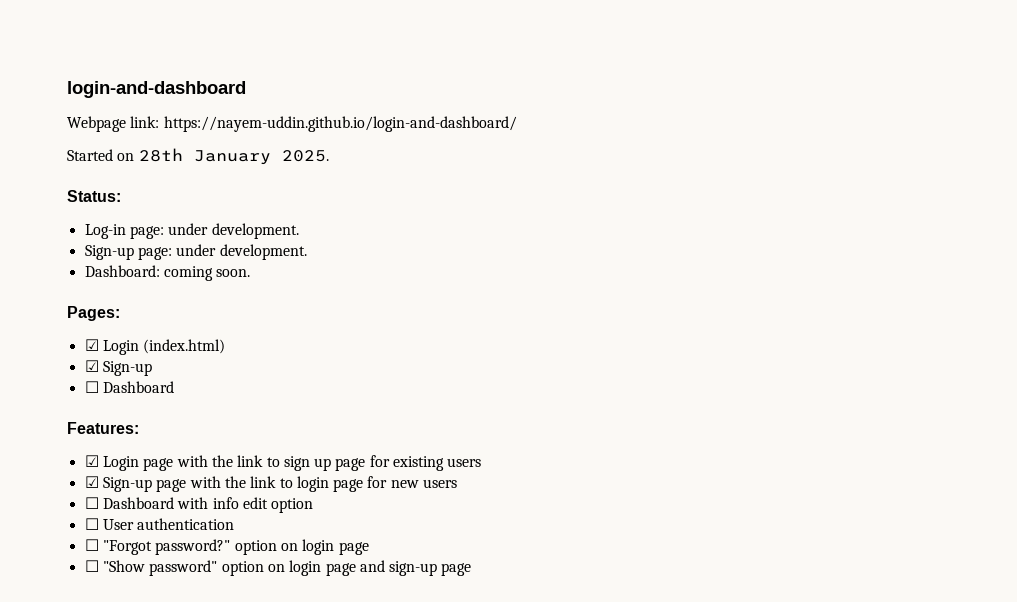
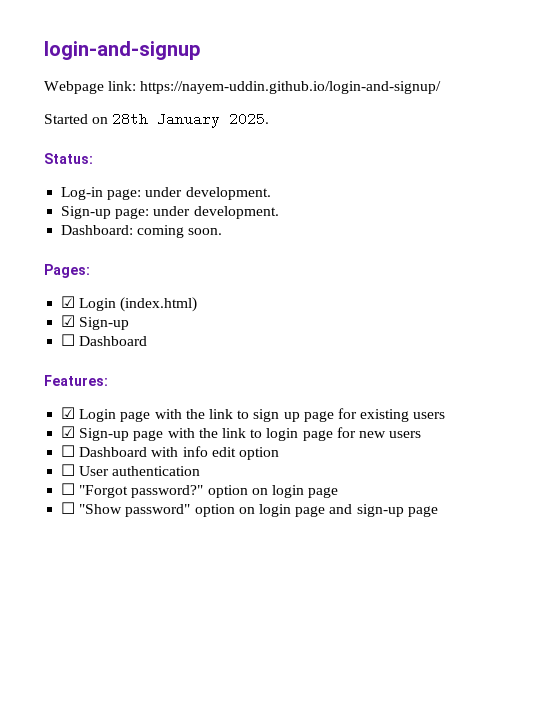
- login-and-dashboard
+ login-and-signup
- Webpage link: https://nayem-uddin.github.io/login-and-dashboard/
+ Webpage link: https://nayem-uddin.github.io/login-and-signup/

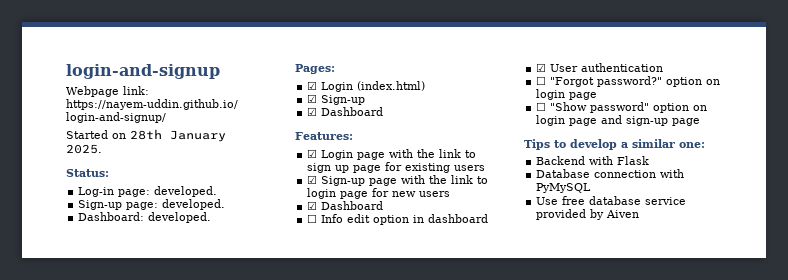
- Log-in page: under development.
+ Log-in page: developed.
- Sign-up page: under development.
+ Sign-up page: developed.
- Dashboard: coming soon.
+ Dashboard: developed.
  ☑ Login (index.html)
  ☑ Sign-up
- ☐ Dashboard
+ ☑ Dashboard
  ☑ Sign-up page with the link to login page for new users
- ☐ Dashboard with info edit option
- ☐ User authentication
+ ☑ Dashboard
+ ☐ Info edit option in dashboard
+ ☑ User authentication
+ Tips to develop a similar one:
+ Backend with Flask
+ Database connection with PyMySQL
+ Use free database service provided by Aiven

